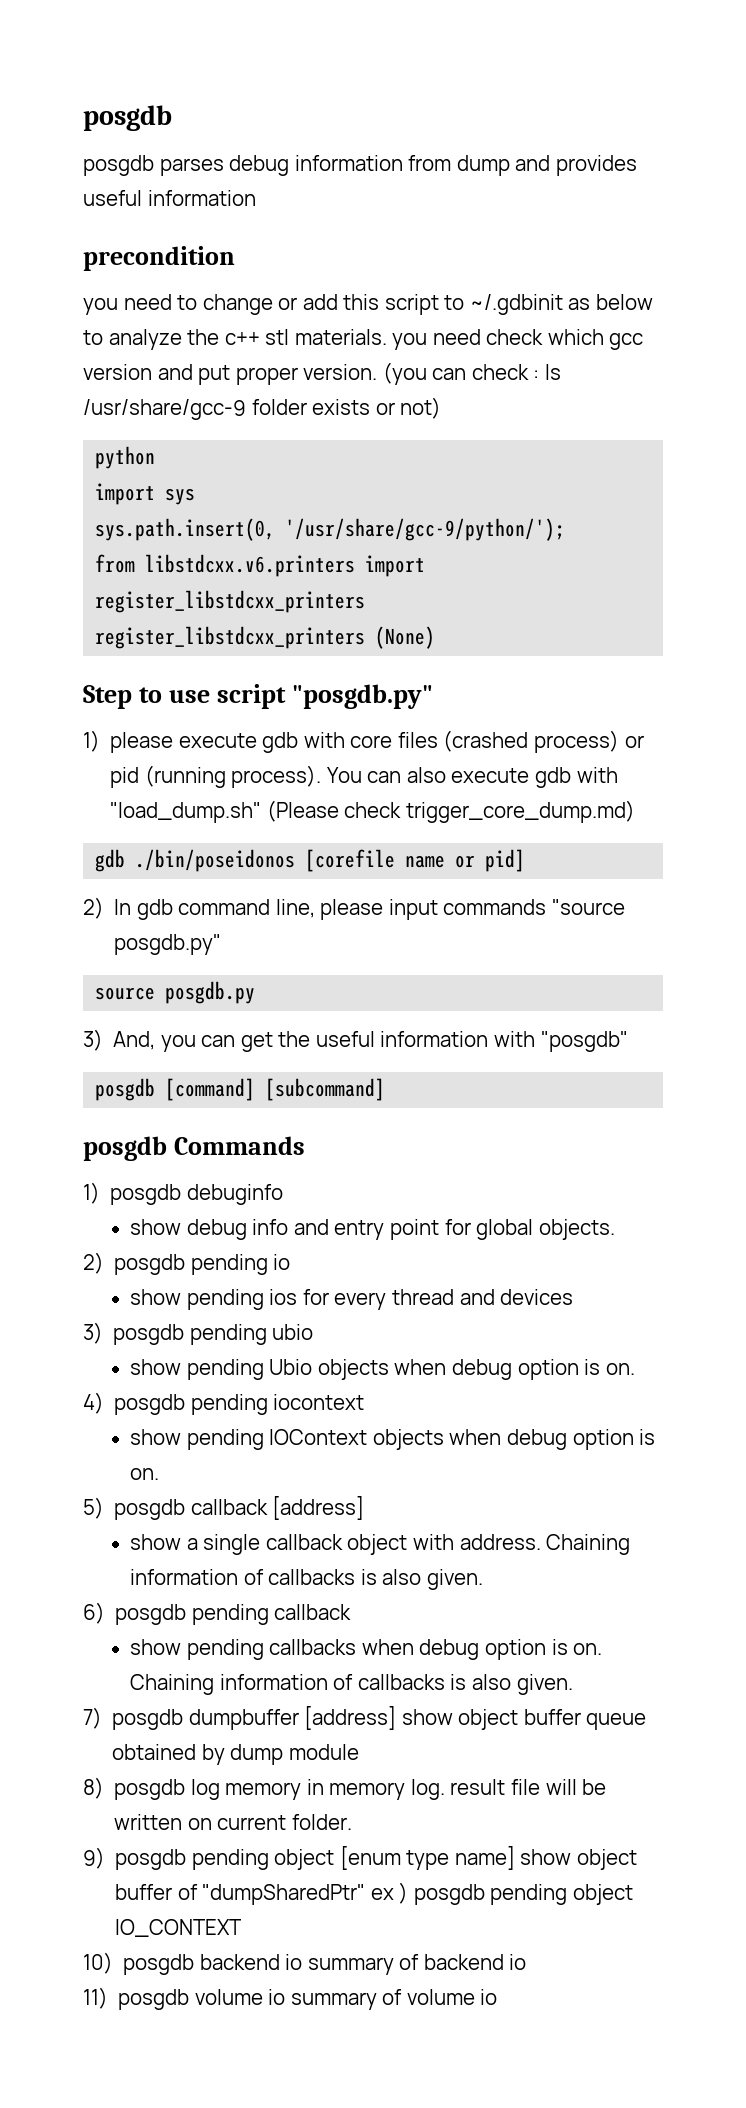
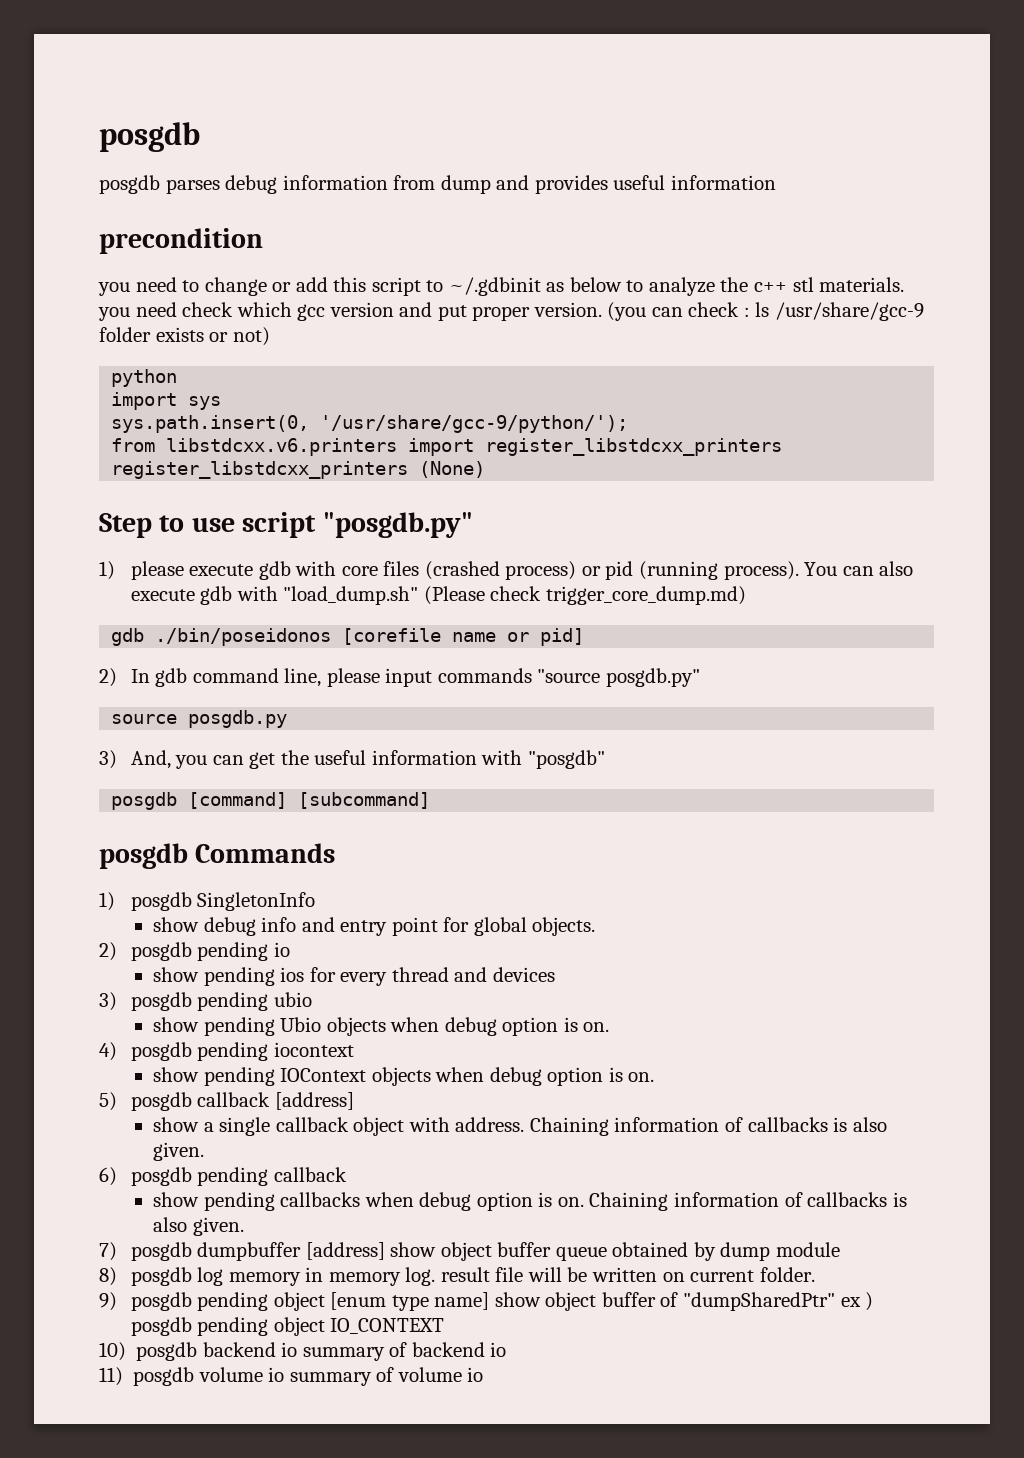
- 1) posgdb debuginfo
+ 1) posgdb SingletonInfo

